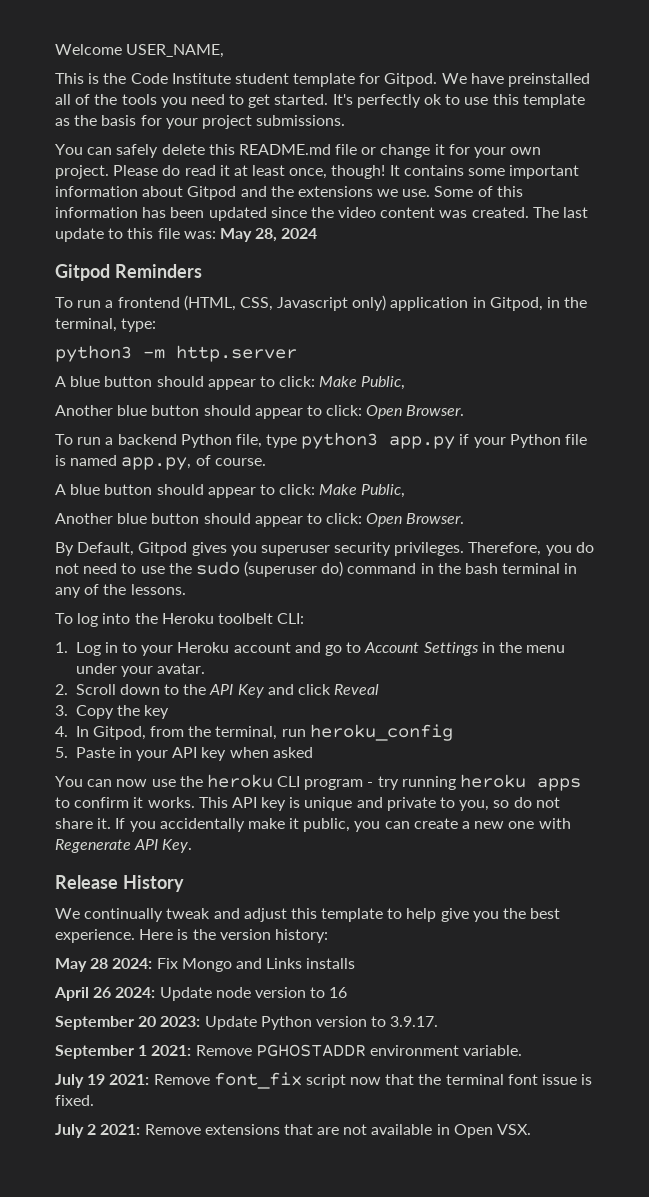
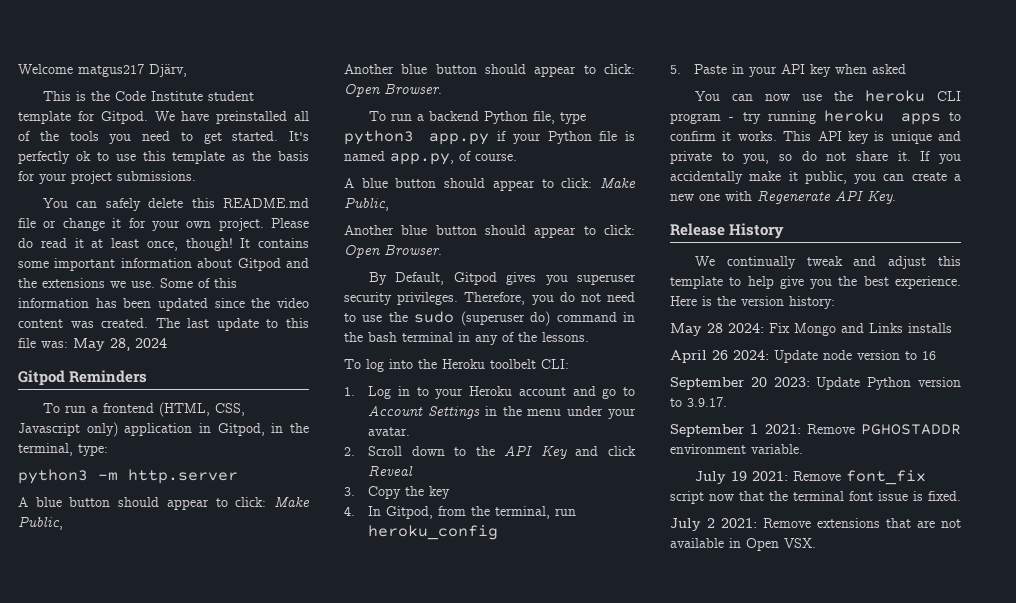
- Welcome USER_NAME,
+ Welcome matgus217 Djärv,

